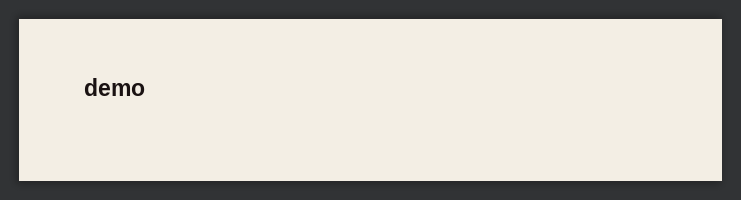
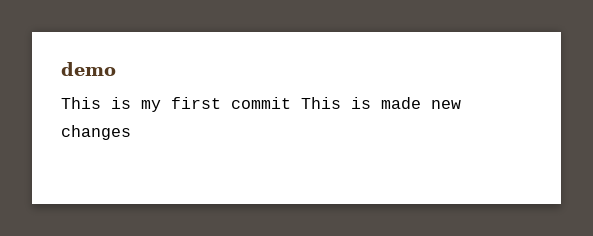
+ This is my first commit This is made new changes

